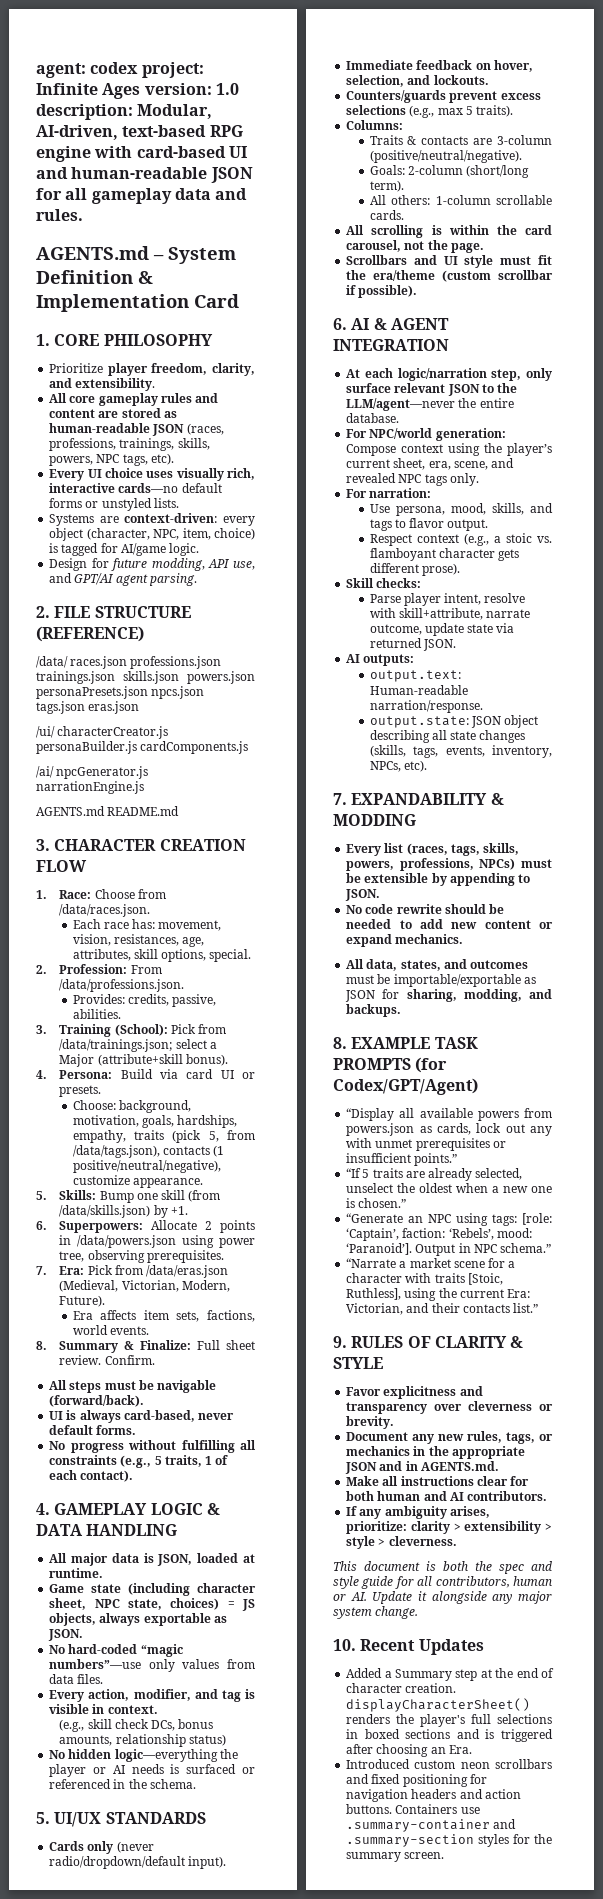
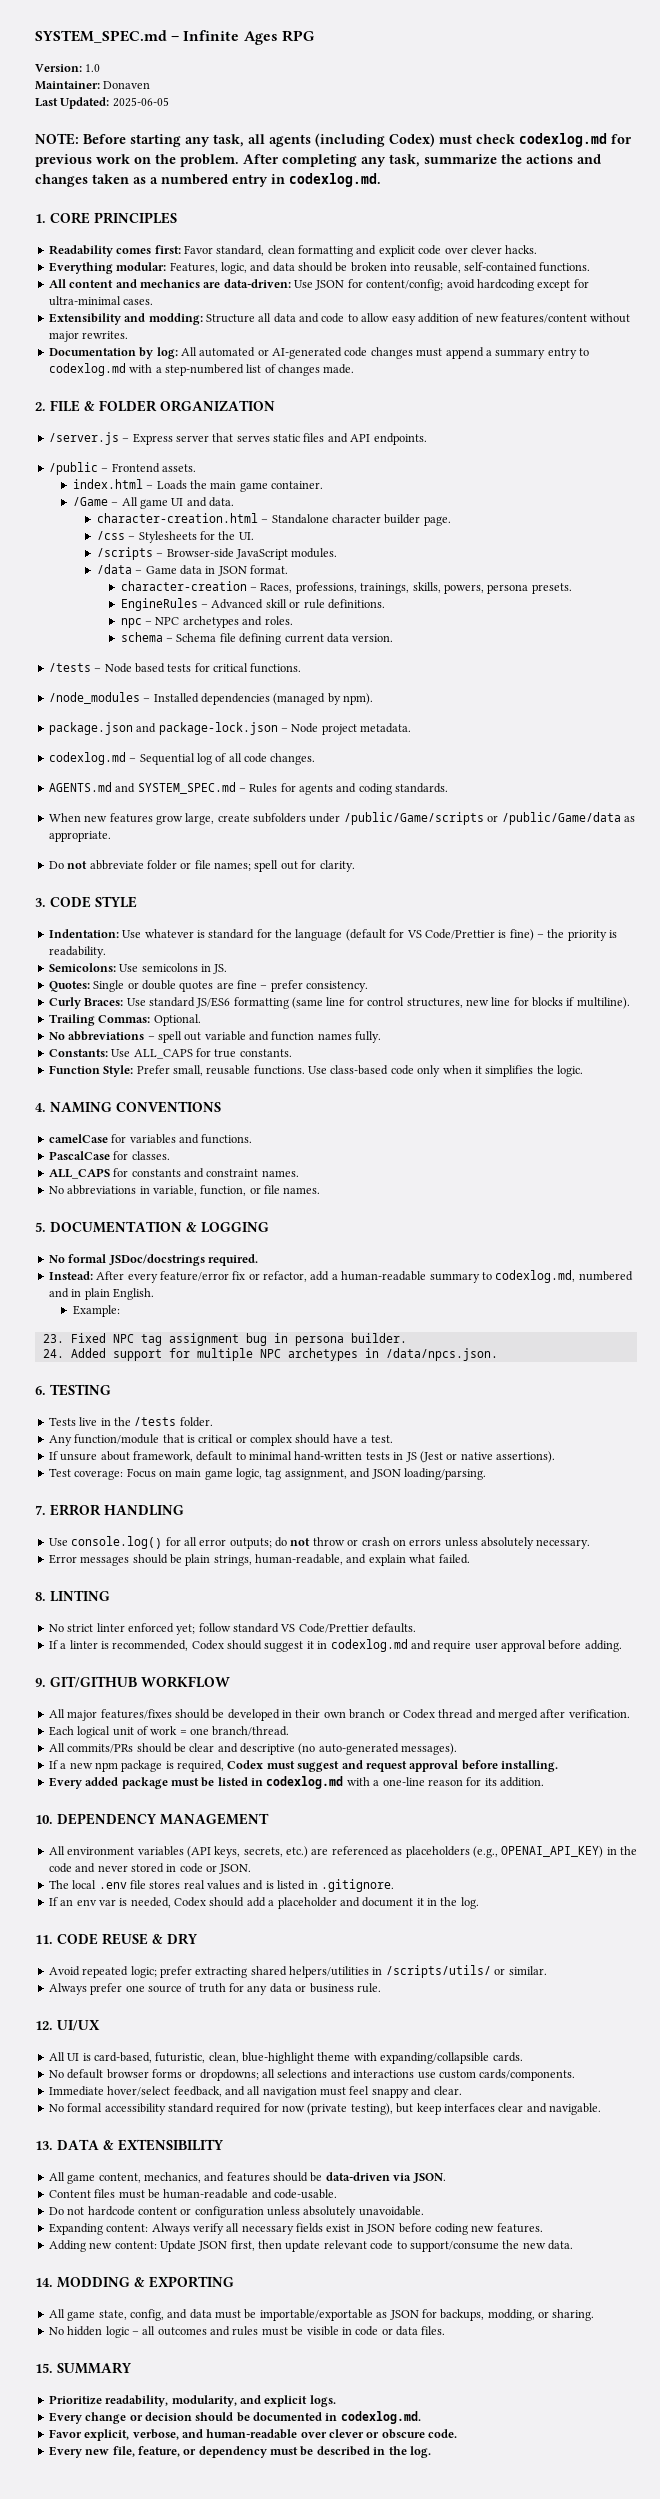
- agent: codex project: Infinite Ages version: 1.0 description: Modular, AI-driven, text-based RPG engine with card-based UI and human-readable JSON for all gameplay data and rules.
- AGENTS.md – System Definition & Implementation Card
- 1. CORE PHILOSOPHY
- Prioritize player freedom, clarity, and extensibility.
- All core gameplay rules and content are stored as human-readable JSON (races, professions, trainings, skills, powers, NPC tags, etc).
- Every UI choice uses visually rich, interactive cards—no default forms or unstyled lists.
- Systems are context-driven: every object (character, NPC, item, choice) is tagged for AI/game logic.
- Design for future modding, API use, and GPT/AI agent parsing.
- 2. FILE STRUCTURE (REFERENCE)
- /data/ races.json professions.json trainings.json skills.json powers.json personaPresets.json npcs.json tags.json eras.json
- /ui/ characterCreator.js personaBuilder.js cardComponents.js
- /ai/ npcGenerator.js narrationEngine.js
- AGENTS.md README.md
- 3. CHARACTER CREATION FLOW
- 1. Race: Choose from /data/races.json.
- Each race has: movement, vision, resistances, age, attributes, skill options, special.
- 2. Profession: From /data/professions.json.
- Provides: credits, passive, abilities.
- 3. Training (School): Pick from /data/trainings.json; select a Major (attribute+skill bonus).
- 4. Persona: Build via card UI or presets.
- Choose: background, motivation, goals, hardships, empathy, traits (pick 5, from /data/tags.json), contacts (1 positive/neutral/negative), customize appearance.
- 5. Skills: Bump one skill (from /data/skills.json) by +1.
- 6. Superpowers: Allocate 2 points in /data/powers.json using power tree, observing prerequisites.
- 7. Era: Pick from /data/eras.json (Medieval, Victorian, Modern, Future).
- Era affects item sets, factions, world events.
- 8. Summary & Finalize: Full sheet review. Confirm.
- All steps must be navigable (forward/back).
- UI is always card-based, never default forms.
- No progress without fulfilling all constraints (e.g., 5 traits, 1 of each contact).
- 4. GAMEPLAY LOGIC & DATA HANDLING
- All major data is JSON, loaded at runtime.
- Game state (including character sheet, NPC state, choices) = JS objects, always exportable as JSON.
- No hard-coded “magic numbers”—use only values from data files.
- Every action, modifier, and tag is visible in context.
- (e.g., skill check DCs, bonus amounts, relationship status)
- No hidden logic—everything the player or AI needs is surfaced or referenced in the schema.
- 5. UI/UX STANDARDS
- Cards only (never radio/dropdown/default input).
- Immediate feedback on hover, selection, and lockouts.
- Counters/guards prevent excess selections (e.g., max 5 traits).
- Columns:
- Traits & contacts are 3-column (positive/neutral/negative).
- Goals: 2-column (short/long term).
- All others: 1-column scrollable cards.
- All scrolling is within the card carousel, not the page.
- Scrollbars and UI style must fit the era/theme (custom scrollbar if possible).
- 6. AI & AGENT INTEGRATION
- At each logic/narration step, only surface relevant JSON to the LLM/agent—never the entire database.
- For NPC/world generation: Compose context using the player’s current sheet, era, scene, and revealed NPC tags only.
- For narration:
- Use persona, mood, skills, and tags to flavor output.
- Respect context (e.g., a stoic vs. flamboyant character gets different prose).
- Skill checks:
- Parse player intent, resolve with skill+attribute, narrate outcome, update state via returned JSON.
- AI outputs:
- output.text: Human-readable narration/response.
- output.state: JSON object describing all state changes (skills, tags, events, inventory, NPCs, etc).
- 7. EXPANDABILITY & MODDING
- Every list (races, tags, skills, powers, professions, NPCs) must be extensible by appending to JSON.
- No code rewrite should be needed to add new content or expand mechanics.
- All data, states, and outcomes must be importable/exportable as JSON for sharing, modding, and backups.
- 8. EXAMPLE TASK PROMPTS (for Codex/GPT/Agent)
- “Display all available powers from powers.json as cards, lock out any with unmet prerequisites or insufficient points.”
- “If 5 traits are already selected, unselect the oldest when a new one is chosen.”
- “Generate an NPC using tags: [role: ‘Captain’, faction: ‘Rebels’, mood: ‘Paranoid’]. Output in NPC schema.”
- “Narrate a market scene for a character with traits [Stoic, Ruthless], using the current Era: Victorian, and their contacts list.”
- 9. RULES OF CLARITY & STYLE
- Favor explicitness and transparency over cleverness or brevity.
- Document any new rules, tags, or mechanics in the appropriate JSON and in AGENTS.md.
- Make all instructions clear for both human and AI contributors.
- If any ambiguity arises, prioritize: clarity > extensibility > style > cleverness.
- This document is both the spec and style guide for all contributors, human or AI. Update it alongside any major system change.
- 10. Recent Updates
- Added a Summary step at the end of character creation. displayCharacterSheet() renders the player's full selections in boxed sections and is triggered after choosing an Era.
- Introduced custom neon scrollbars and fixed positioning for navigation headers and action buttons. Containers use .summary-container and .summary-section styles for the summary screen.
+ SYSTEM_SPEC.md – Infinite Ages RPG
+ Version: 1.0
+ Maintainer: Donaven
+ Last Updated: 2025-06-05
+ NOTE: Before starting any task, all agents (including Codex) must check codexlog.md for previous work on the problem. After completing any task, summarize the actions and changes taken as a numbered entry in codexlog.md.
+ 1. CORE PRINCIPLES
+ Readability comes first: Favor standard, clean formatting and explicit code over clever hacks.
+ Everything modular: Features, logic, and data should be broken into reusable, self-contained functions.
+ All content and mechanics are data-driven: Use JSON for content/config; avoid hardcoding except for ultra-minimal cases.
+ Extensibility and modding: Structure all data and code to allow easy addition of new features/content without major rewrites.
+ Documentation by log: All automated or AI-generated code changes must append a summary entry to codexlog.md with a step-numbered list of changes made.
+ 2. FILE & FOLDER ORGANIZATION
+ /server.js – Express server that serves static files and API endpoints.
+ /public – Frontend assets.
+ index.html – Loads the main game container.
+ /Game – All game UI and data.
+ character-creation.html – Standalone character builder page.
+ /css – Stylesheets for the UI.
+ /scripts – Browser-side JavaScript modules.
+ /data – Game data in JSON format.
+ character-creation – Races, professions, trainings, skills, powers, persona presets.
+ EngineRules – Advanced skill or rule definitions.
+ npc – NPC archetypes and roles.
+ schema – Schema file defining current data version.
+ /tests – Node based tests for critical functions.
+ /node_modules – Installed dependencies (managed by npm).
+ package.json and package-lock.json – Node project metadata.
+ codexlog.md – Sequential log of all code changes.
+ AGENTS.md and SYSTEM_SPEC.md – Rules for agents and coding standards.
+ When new features grow large, create subfolders under /public/Game/scripts or /public/Game/data as appropriate.
+ Do not abbreviate folder or file names; spell out for clarity.
+ 3. CODE STYLE
+ Indentation: Use whatever is standard for the language (default for VS Code/Prettier is fine) – the priority is readability.
+ Semicolons: Use semicolons in JS.
+ Quotes: Single or double quotes are fine – prefer consistency.
+ Curly Braces: Use standard JS/ES6 formatting (same line for control structures, new line for blocks if multiline).
+ Trailing Commas: Optional.
+ No abbreviations – spell out variable and function names fully.
+ Constants: Use ALL_CAPS for true constants.
+ Function Style: Prefer small, reusable functions. Use class-based code only when it simplifies the logic.
+ 4. NAMING CONVENTIONS
+ camelCase for variables and functions.
+ PascalCase for classes.
+ ALL_CAPS for constants and constraint names.
+ No abbreviations in variable, function, or file names.
+ 5. DOCUMENTATION & LOGGING
+ No formal JSDoc/docstrings required.
+ Instead: After every feature/error fix or refactor, add a human-readable summary to codexlog.md, numbered and in plain English.
+ Example:
+ 23. Fixed NPC tag assignment bug in persona builder.
+ 24. Added support for multiple NPC archetypes in /data/npcs.json.
+ 6. TESTING
+ Tests live in the /tests folder.
+ Any function/module that is critical or complex should have a test.
+ If unsure about framework, default to minimal hand-written tests in JS (Jest or native assertions).
+ Test coverage: Focus on main game logic, tag assignment, and JSON loading/parsing.
+ 7. ERROR HANDLING
+ Use console.log() for all error outputs; do not throw or crash on errors unless absolutely necessary.
+ Error messages should be plain strings, human-readable, and explain what failed.
+ 8. LINTING
+ No strict linter enforced yet; follow standard VS Code/Prettier defaults.
+ If a linter is recommended, Codex should suggest it in codexlog.md and require user approval before adding.
+ 9. GIT/GITHUB WORKFLOW
+ All major features/fixes should be developed in their own branch or Codex thread and merged after verification.
+ Each logical unit of work = one branch/thread.
+ All commits/PRs should be clear and descriptive (no auto-generated messages).
+ If a new npm package is required, Codex must suggest and request approval before installing.
+ Every added package must be listed in codexlog.md with a one-line reason for its addition.
+ 10. DEPENDENCY MANAGEMENT
+ All environment variables (API keys, secrets, etc.) are referenced as placeholders (e.g., OPENAI_API_KEY) in the code and never stored in code or JSON.
+ The local .env file stores real values and is listed in .gitignore.
+ If an env var is needed, Codex should add a placeholder and document it in the log.
+ 11. CODE REUSE & DRY
+ Avoid repeated logic; prefer extracting shared helpers/utilities in /scripts/utils/ or similar.
+ Always prefer one source of truth for any data or business rule.
+ 12. UI/UX
+ All UI is card-based, futuristic, clean, blue-highlight theme with expanding/collapsible cards.
+ No default browser forms or dropdowns; all selections and interactions use custom cards/components.
+ Immediate hover/select feedback, and all navigation must feel snappy and clear.
+ No formal accessibility standard required for now (private testing), but keep interfaces clear and navigable.
+ 13. DATA & EXTENSIBILITY
+ All game content, mechanics, and features should be data-driven via JSON.
+ Content files must be human-readable and code-usable.
+ Do not hardcode content or configuration unless absolutely unavoidable.
+ Expanding content: Always verify all necessary fields exist in JSON before coding new features.
+ Adding new content: Update JSON first, then update relevant code to support/consume the new data.
+ 14. MODDING & EXPORTING
+ All game state, config, and data must be importable/exportable as JSON for backups, modding, or sharing.
+ No hidden logic – all outcomes and rules must be visible in code or data files.
+ 15. SUMMARY
+ Prioritize readability, modularity, and explicit logs.
+ Every change or decision should be documented in codexlog.md.
+ Favor explicit, verbose, and human-readable over clever or obscure code.
+ Every new file, feature, or dependency must be described in the log.

